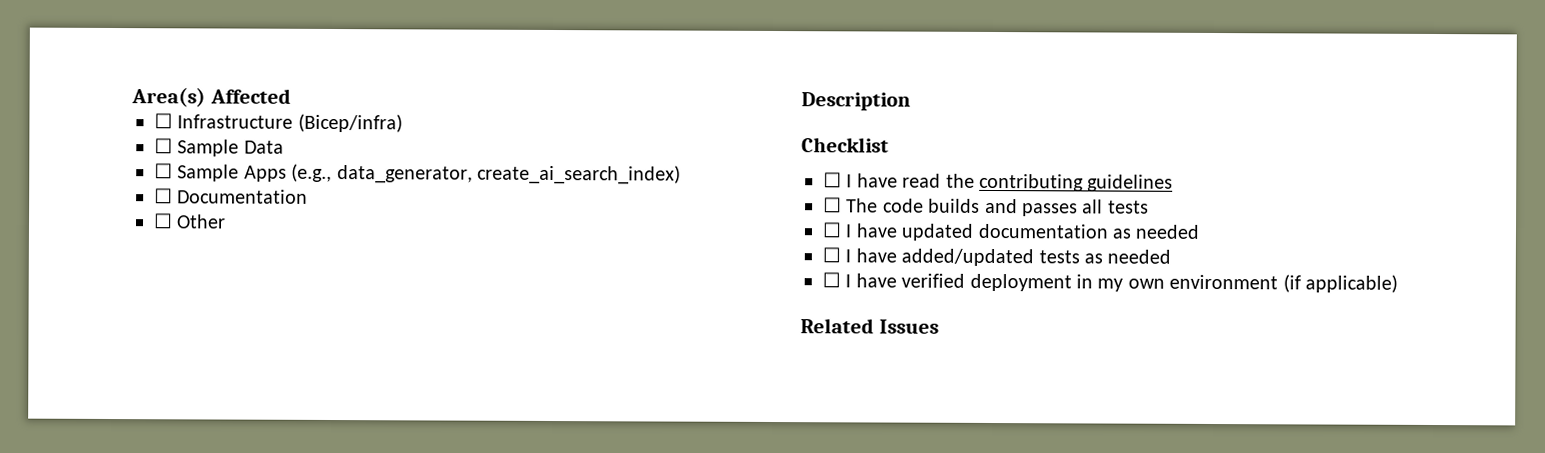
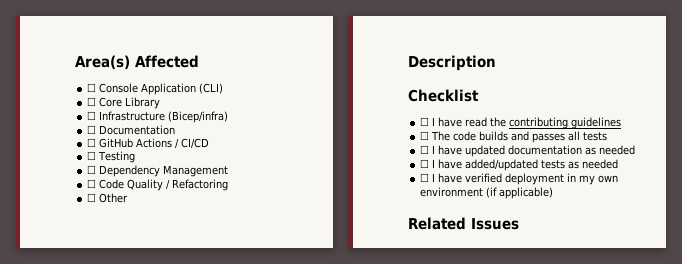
+ ☐ Console Application (CLI)
+ ☐ Core Library
- ☐ Sample Data
- ☐ Sample Apps (e.g., data_generator, create_ai_search_index)
  ☐ Documentation
+ ☐ GitHub Actions / CI/CD
+ ☐ Testing
+ ☐ Dependency Management
+ ☐ Code Quality / Refactoring

